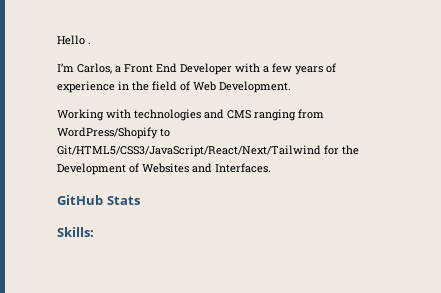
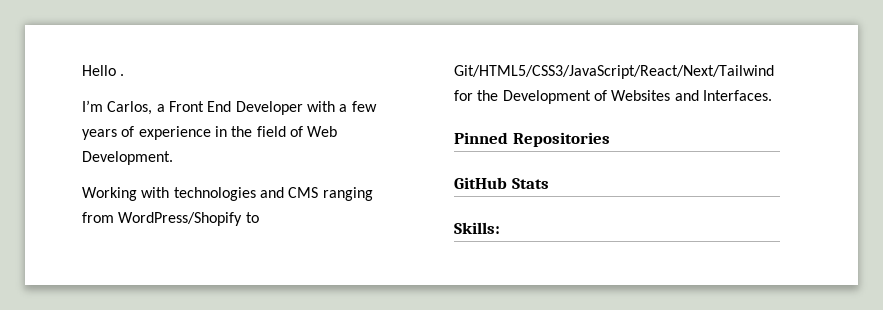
+ Pinned Repositories

